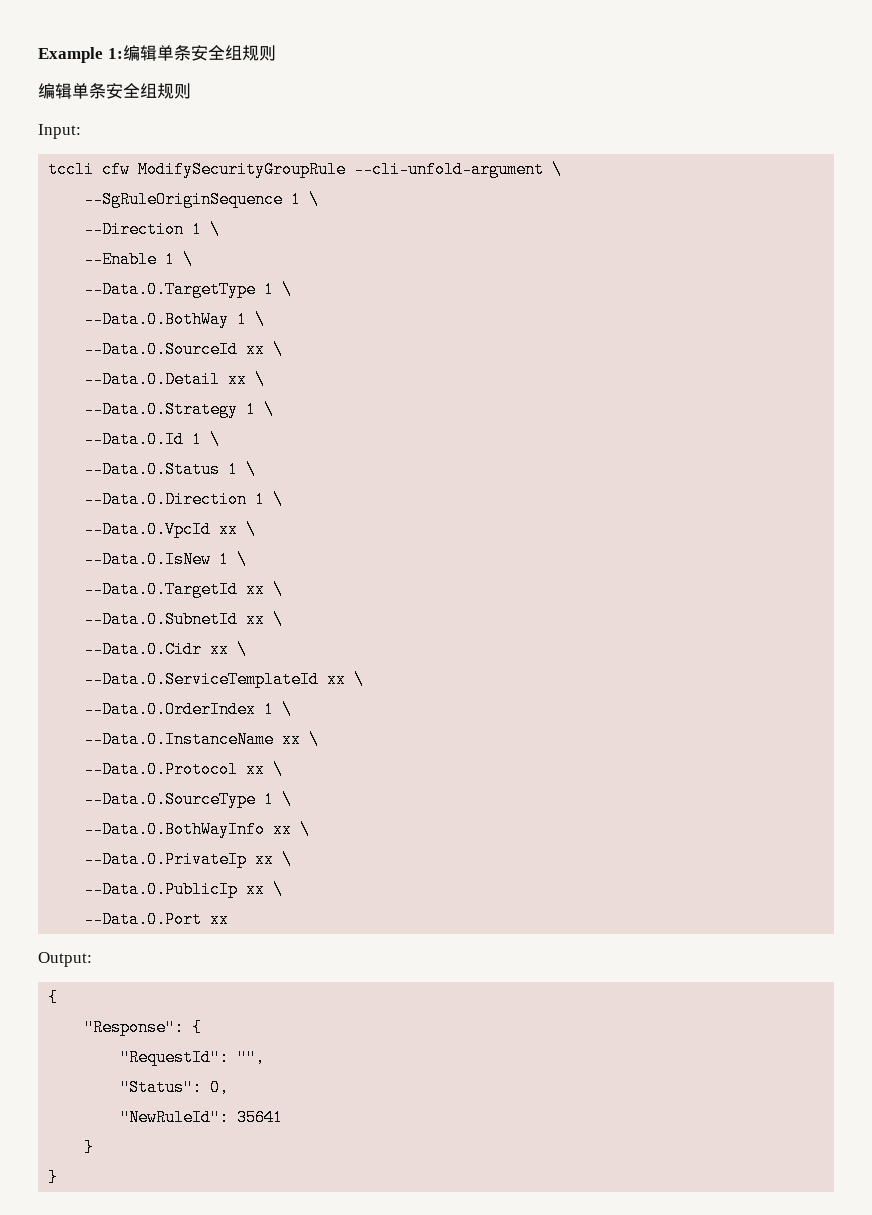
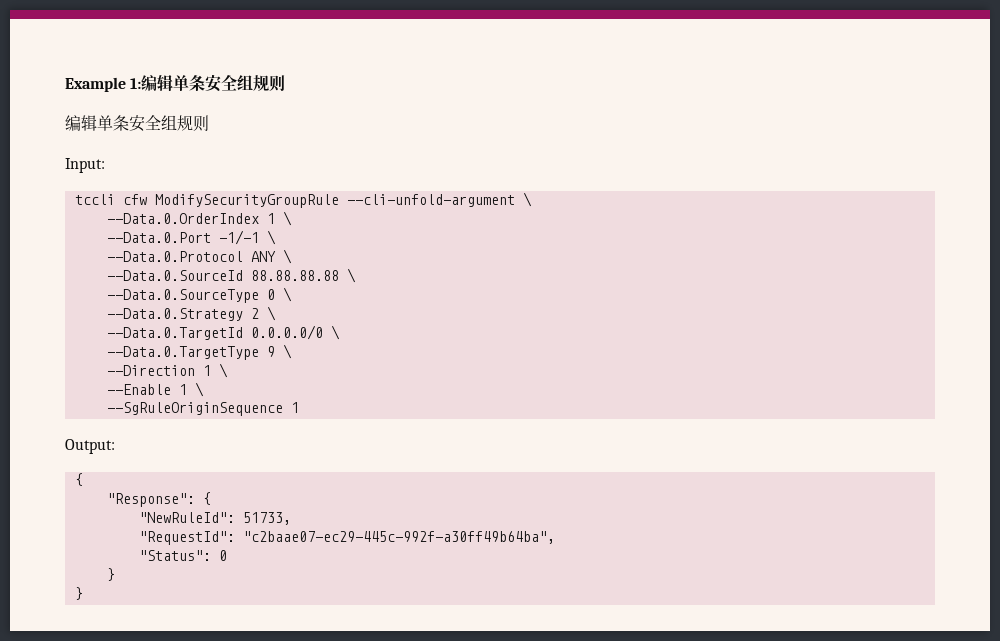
- --SgRuleOriginSequence 1 \
+ --Data.0.OrderIndex 1 \
+ --Data.0.Port -1/-1 \
+ --Data.0.Protocol ANY \
+ --Data.0.SourceId 88.88.88.88 \
+ --Data.0.SourceType 0 \
+ --Data.0.Strategy 2 \
+ --Data.0.TargetId 0.0.0.0/0 \
+ --Data.0.TargetType 9 \
- --Data.0.TargetType 1 \
- --Data.0.BothWay 1 \
- --Data.0.SourceId xx \
- --Data.0.Detail xx \
- --Data.0.Strategy 1 \
- --Data.0.Id 1 \
- --Data.0.Status 1 \
- --Data.0.Direction 1 \
- --Data.0.VpcId xx \
- --Data.0.IsNew 1 \
- --Data.0.TargetId xx \
- --Data.0.SubnetId xx \
- --Data.0.Cidr xx \
- --Data.0.ServiceTemplateId xx \
- --Data.0.OrderIndex 1 \
- --Data.0.InstanceName xx \
- --Data.0.Protocol xx \
- --Data.0.SourceType 1 \
- --Data.0.BothWayInfo xx \
- --Data.0.PrivateIp xx \
- --Data.0.PublicIp xx \
- --Data.0.Port xx
+ --SgRuleOriginSequence 1
+ "NewRuleId": 51733,
- "RequestId": "",
+ "RequestId": "c2baae07-ec29-445c-992f-a30ff49b64ba",
- "Status": 0,
- "NewRuleId": 35641
+ "Status": 0

